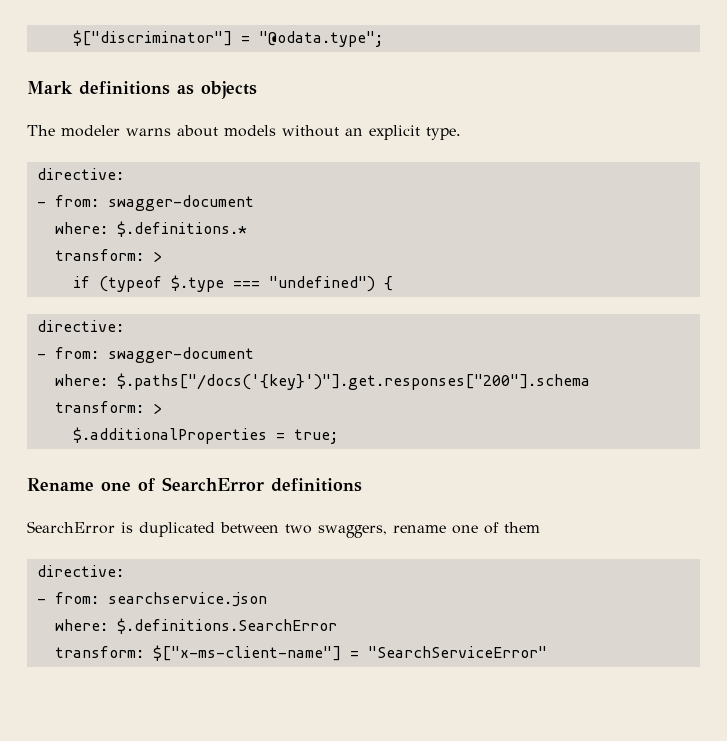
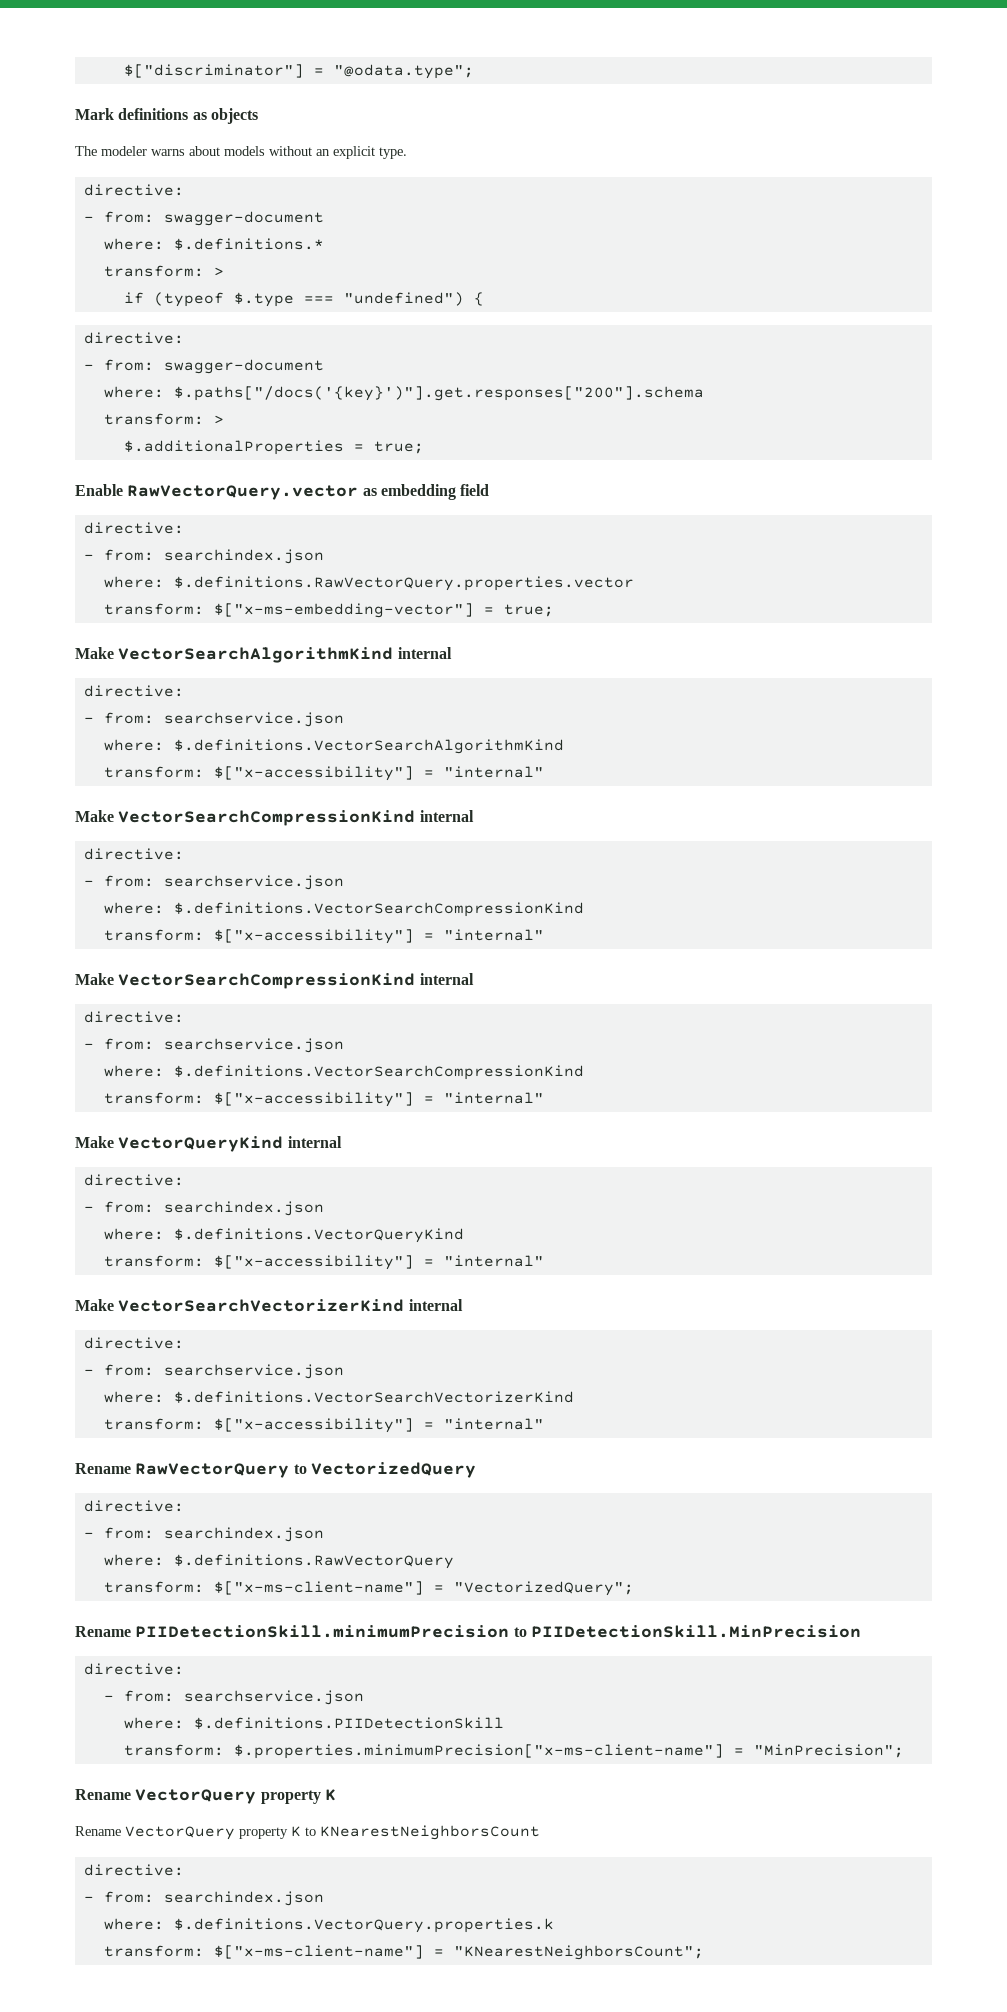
- Rename one of SearchError definitions
- SearchError is duplicated between two swaggers, rename one of them
+ Enable RawVectorQuery.vector as embedding field
+ directive:
+ - from: searchindex.json
+ where: $.definitions.RawVectorQuery.properties.vector
+ transform: $["x-ms-embedding-vector"] = true;
+ Make VectorSearchAlgorithmKind internal
  directive:
  - from: searchservice.json
- where: $.definitions.SearchError
- transform: $["x-ms-client-name"] = "SearchServiceError"
+ where: $.definitions.VectorSearchAlgorithmKind
+ transform: $["x-accessibility"] = "internal"
+ Make VectorSearchCompressionKind internal
+ directive:
+ - from: searchservice.json
+ where: $.definitions.VectorSearchCompressionKind
+ transform: $["x-accessibility"] = "internal"
+ Make VectorSearchCompressionKind internal
+ directive:
+ - from: searchservice.json
+ where: $.definitions.VectorSearchCompressionKind
+ transform: $["x-accessibility"] = "internal"
+ Make VectorQueryKind internal
+ directive:
+ - from: searchindex.json
+ where: $.definitions.VectorQueryKind
+ transform: $["x-accessibility"] = "internal"
+ Make VectorSearchVectorizerKind internal
+ directive:
+ - from: searchservice.json
+ where: $.definitions.VectorSearchVectorizerKind
+ transform: $["x-accessibility"] = "internal"
+ Rename RawVectorQuery to VectorizedQuery
+ directive:
+ - from: searchindex.json
+ where: $.definitions.RawVectorQuery
+ transform: $["x-ms-client-name"] = "VectorizedQuery";
+ Rename PIIDetectionSkill.minimumPrecision to PIIDetectionSkill.MinPrecision
+ directive:
+ - from: searchservice.json
+ where: $.definitions.PIIDetectionSkill
+ transform: $.properties.minimumPrecision["x-ms-client-name"] = "MinPrecision";
+ Rename VectorQuery property K
+ Rename VectorQuery property K to KNearestNeighborsCount
+ directive:
+ - from: searchindex.json
+ where: $.definitions.VectorQuery.properties.k
+ transform: $["x-ms-client-name"] = "KNearestNeighborsCount";

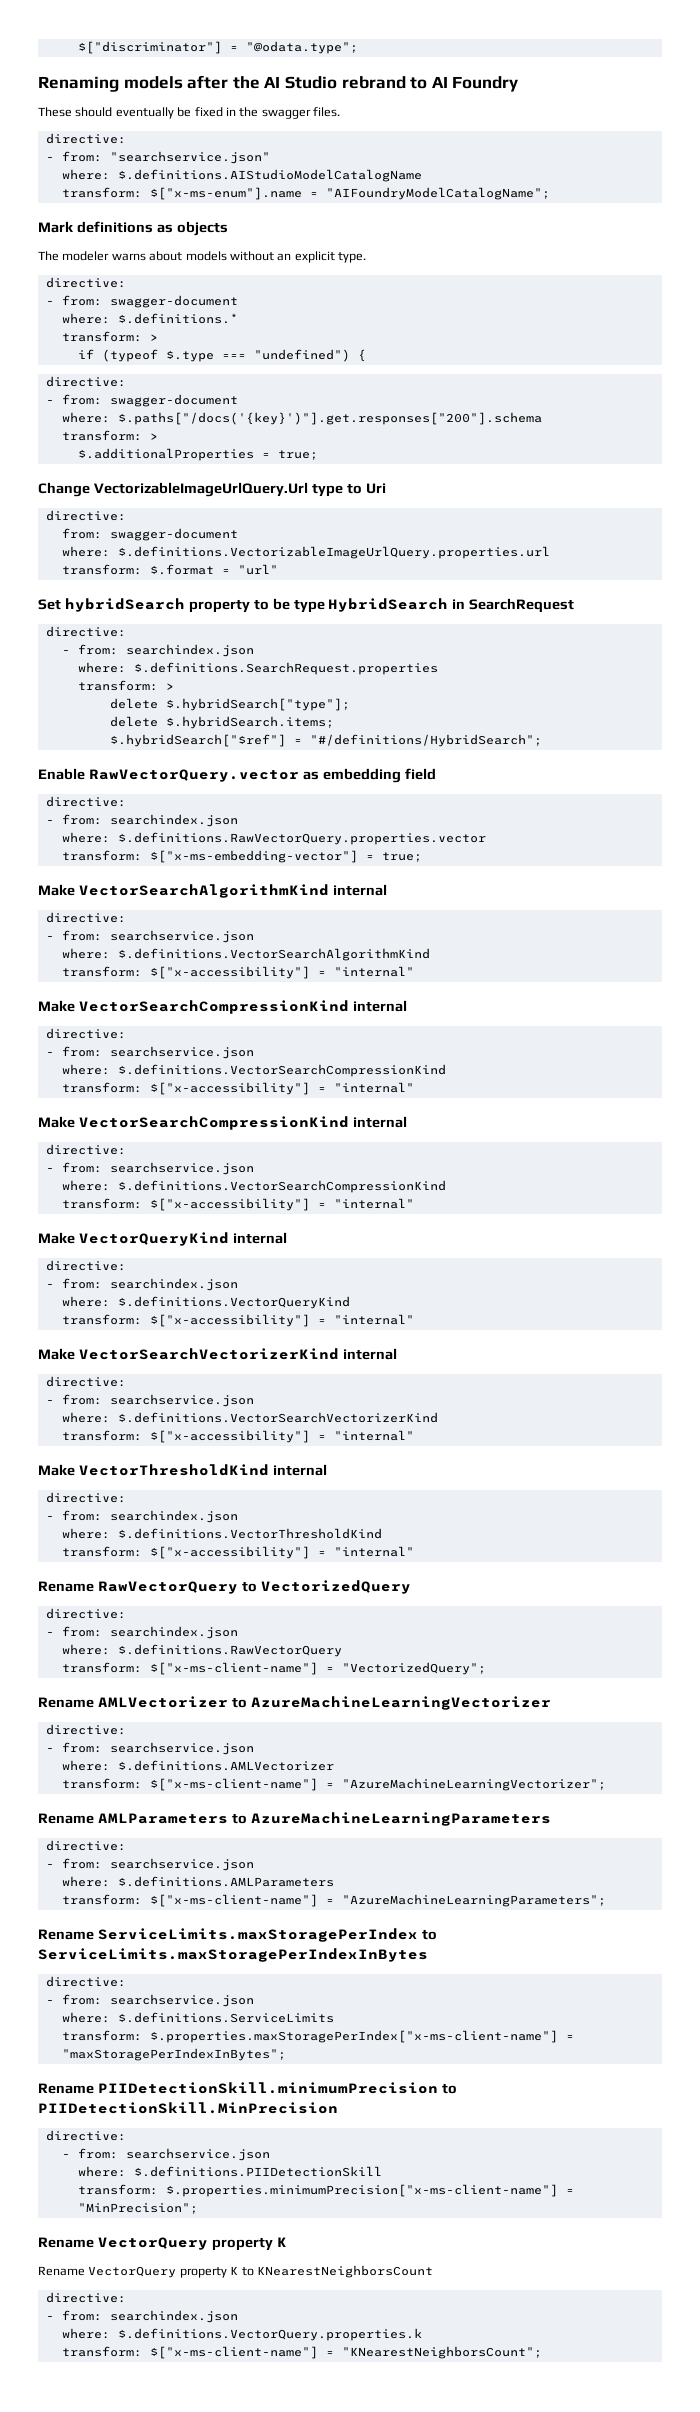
+ Renaming models after the AI Studio rebrand to AI Foundry
+ These should eventually be fixed in the swagger files.
+ directive:
+ - from: "searchservice.json"
+ where: $.definitions.AIStudioModelCatalogName
+ transform: $["x-ms-enum"].name = "AIFoundryModelCatalogName";
+ Change VectorizableImageUrlQuery.Url type to Uri
+ directive:
+ from: swagger-document
+ where: $.definitions.VectorizableImageUrlQuery.properties.url
+ transform: $.format = "url"
+ Set hybridSearch property to be type HybridSearch in SearchRequest
+ directive:
+ - from: searchindex.json
+ where: $.definitions.SearchRequest.properties
+ transform: >
+ delete $.hybridSearch["type"];
+ delete $.hybridSearch.items;
+ $.hybridSearch["$ref"] = "#/definitions/HybridSearch";
+ Make VectorThresholdKind internal
+ directive:
+ - from: searchindex.json
+ where: $.definitions.VectorThresholdKind
+ transform: $["x-accessibility"] = "internal"
+ Rename AMLVectorizer to AzureMachineLearningVectorizer
+ directive:
+ - from: searchservice.json
+ where: $.definitions.AMLVectorizer
+ transform: $["x-ms-client-name"] = "AzureMachineLearningVectorizer";
+ Rename AMLParameters to AzureMachineLearningParameters
+ directive:
+ - from: searchservice.json
+ where: $.definitions.AMLParameters
+ transform: $["x-ms-client-name"] = "AzureMachineLearningParameters";
+ Rename ServiceLimits.maxStoragePerIndex to ServiceLimits.maxStoragePerIndexInBytes
+ directive:
+ - from: searchservice.json
+ where: $.definitions.ServiceLimits
+ transform: $.properties.maxStoragePerIndex["x-ms-client-name"] = "maxStoragePerIndexInBytes";

